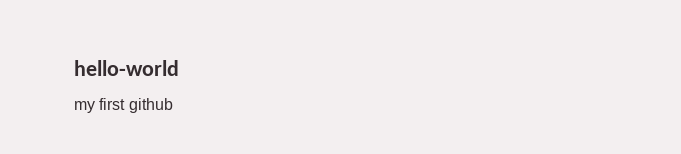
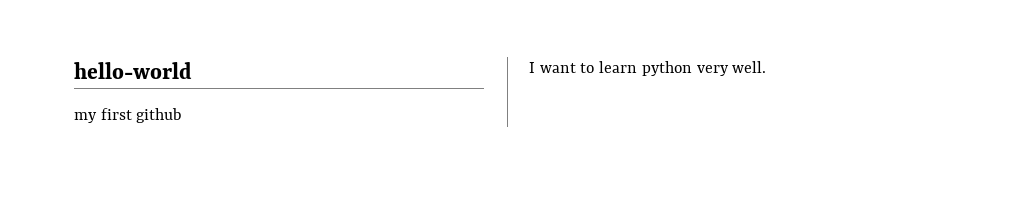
+ I want to learn python very well.

